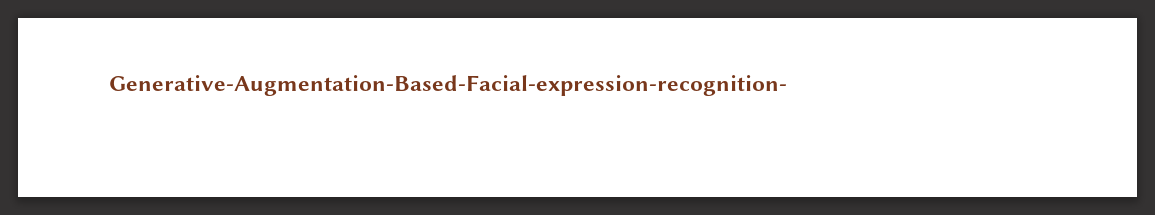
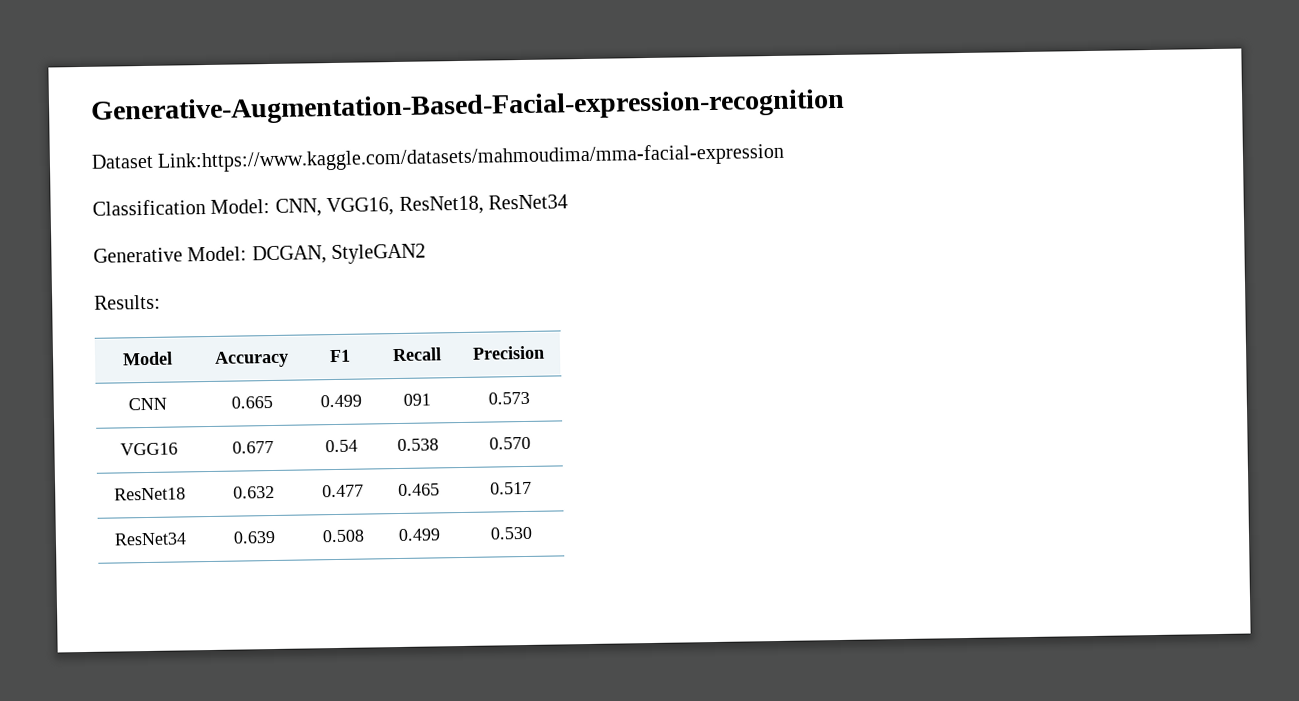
- Generative-Augmentation-Based-Facial-expression-recognition-
+ Generative-Augmentation-Based-Facial-expression-recognition
+ Dataset Link:https://www.kaggle.com/datasets/mahmoudima/mma-facial-expression
+ Classification Model: CNN, VGG16, ResNet18, ResNet34
+ Generative Model: DCGAN, StyleGAN2
+ Results:
+ Model | Accuracy | F1 | Recall | Precision
+ CNN | 0.665 | 0.499 | 091 | 0.573
+ VGG16 | 0.677 | 0.54 | 0.538 | 0.570
+ ResNet18 | 0.632 | 0.477 | 0.465 | 0.517
+ ResNet34 | 0.639 | 0.508 | 0.499 | 0.530

